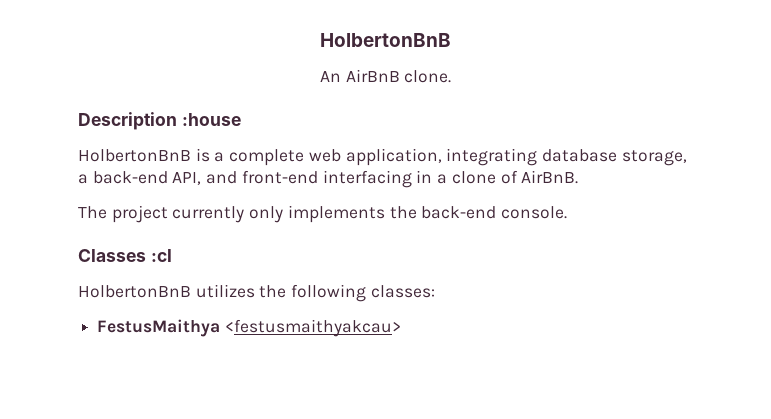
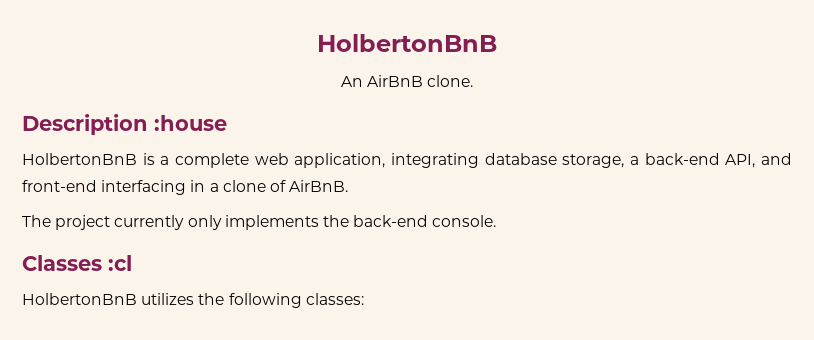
- FestusMaithya <festusmaithyakcau>

